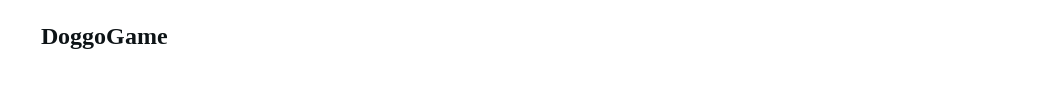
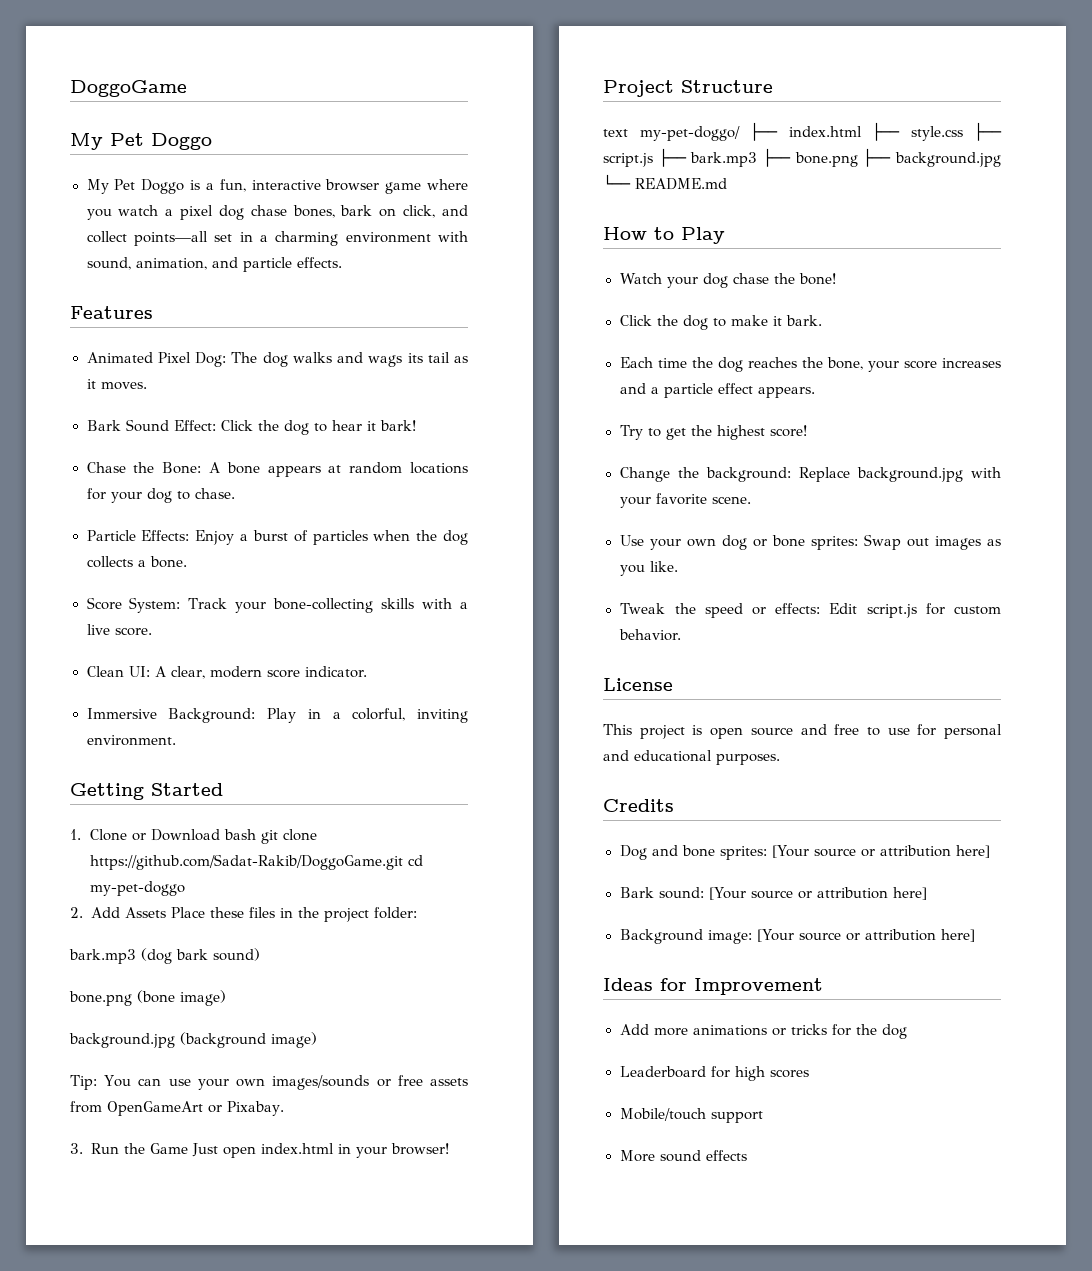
  DoggoGame
+ My Pet Doggo
+ My Pet Doggo is a fun, interactive browser game where you watch a pixel dog chase bones, bark on click, and collect points—all set in a charming environment with sound, animation, and particle effects.
+ Features
+ Animated Pixel Dog: The dog walks and wags its tail as it moves.
+ Bark Sound Effect: Click the dog to hear it bark!
+ Chase the Bone: A bone appears at random locations for your dog to chase.
+ Particle Effects: Enjoy a burst of particles when the dog collects a bone.
+ Score System: Track your bone-collecting skills with a live score.
+ Clean UI: A clear, modern score indicator.
+ Immersive Background: Play in a colorful, inviting environment.
+ Getting Started
+ 1. Clone or Download bash git clone https://github.com/Sadat-Rakib/DoggoGame.git cd my-pet-doggo
+ 2. Add Assets Place these files in the project folder:
+ bark.mp3 (dog bark sound)
+ bone.png (bone image)
+ background.jpg (background image)
+ Tip: You can use your own images/sounds or free assets from OpenGameArt or Pixabay.
+ 3. Run the Game Just open index.html in your browser!
+ Project Structure
+ text my-pet-doggo/ ├── index.html ├── style.css ├── script.js ├── bark.mp3 ├── bone.png ├── background.jpg └── README.md
+ How to Play
+ Watch your dog chase the bone!
+ Click the dog to make it bark.
+ Each time the dog reaches the bone, your score increases and a particle effect appears.
+ Try to get the highest score!
+ Change the background: Replace background.jpg with your favorite scene.
+ Use your own dog or bone sprites: Swap out images as you like.
+ Tweak the speed or effects: Edit script.js for custom behavior.
+ License
+ This project is open source and free to use for personal and educational purposes.
+ Credits
+ Dog and bone sprites: [Your source or attribution here]
+ Bark sound: [Your source or attribution here]
+ Background image: [Your source or attribution here]
+ Ideas for Improvement
+ Add more animations or tricks for the dog
+ Leaderboard for high scores
+ Mobile/touch support
+ More sound effects

